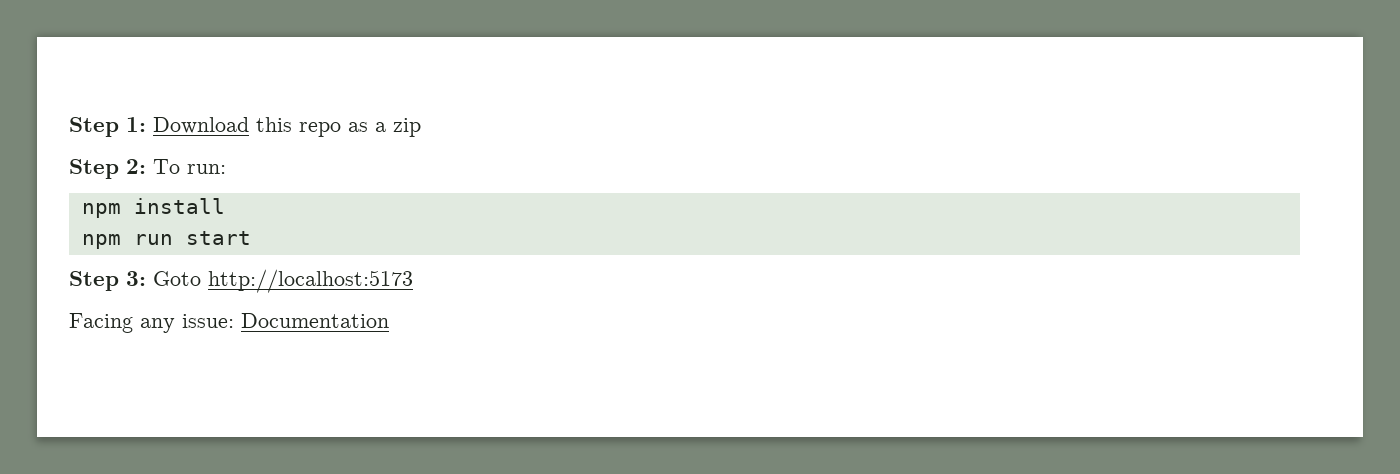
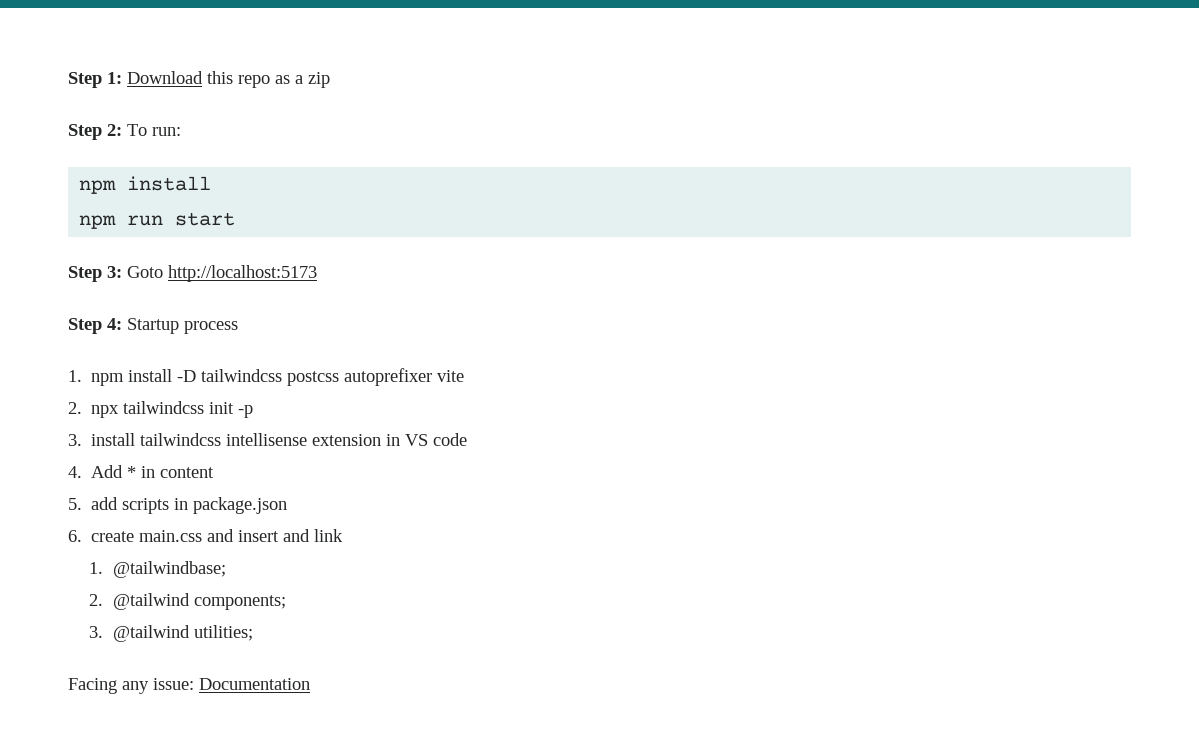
+ Step 4: Startup process
+ 1. npm install -D tailwindcss postcss autoprefixer vite
+ 2. npx tailwindcss init -p
+ 3. install tailwindcss intellisense extension in VS code
+ 4. Add * in content
+ 5. add scripts in package.json
+ 6. create main.css and insert and link
+ 1. @tailwindbase;
+ 2. @tailwind components;
+ 3. @tailwind utilities;

